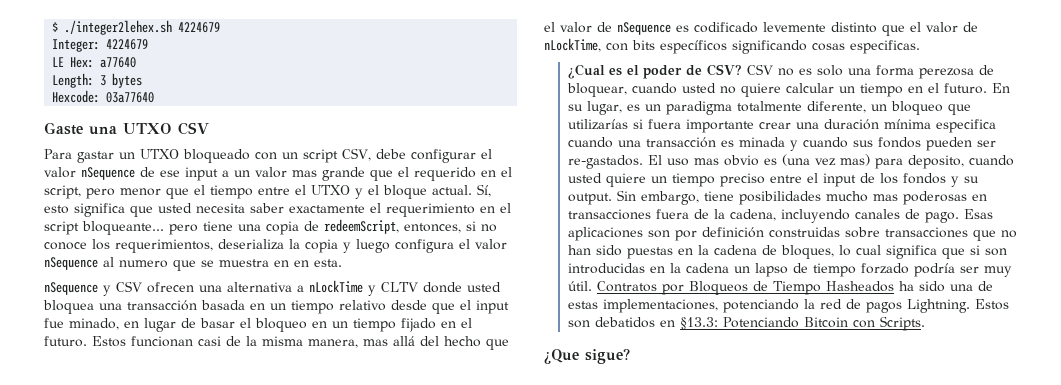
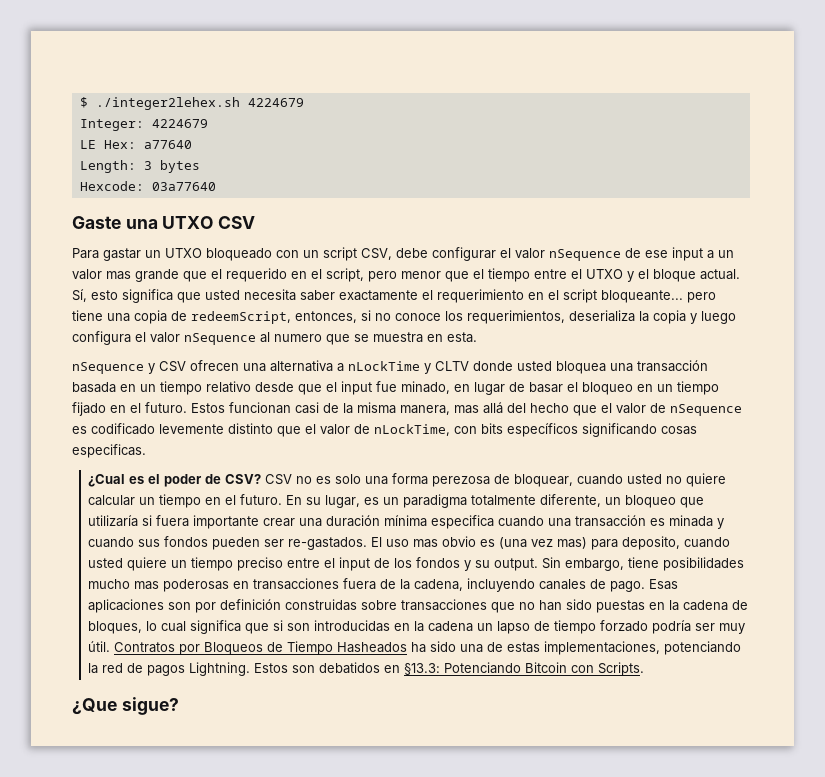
- Sí, esto significa que usted necesita saber exactamente el requerimiento en el script bloqueante... pero tiene una copia de redeemScript, entonces, si no conoce los requerimientos, deserializa la copia y luego configura el valor nSequence al numero que se muestra en en esta.
+ Sí, esto significa que usted necesita saber exactamente el requerimiento en el script bloqueante... pero tiene una copia de redeemScript, entonces, si no conoce los requerimientos, deserializa la copia y luego configura el valor nSequence al numero que se muestra en esta.
- En su lugar, es un paradigma totalmente diferente, un bloqueo que utilizarías si fuera importante crear una duración mínima especifica cuando una transacción es minada y cuando sus fondos pueden ser re-gastados.
+ En su lugar, es un paradigma totalmente diferente, un bloqueo que utilizaría si fuera importante crear una duración mínima especifica cuando una transacción es minada y cuando sus fondos pueden ser re-gastados.

